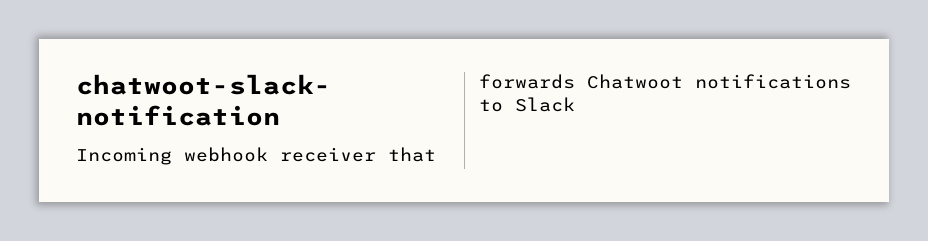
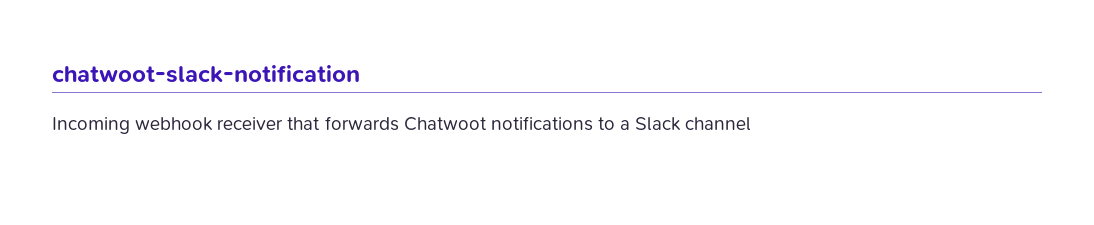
- Incoming webhook receiver that forwards Chatwoot notifications to Slack
+ Incoming webhook receiver that forwards Chatwoot notifications to a Slack channel

